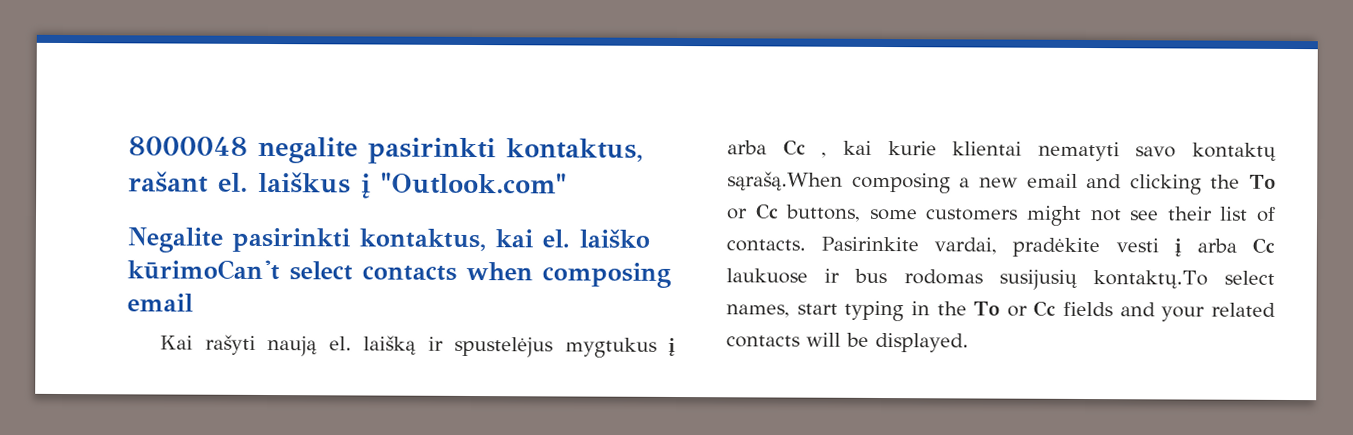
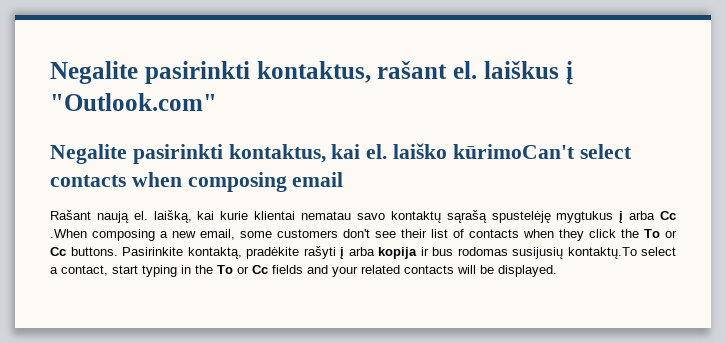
- 8000048 negalite pasirinkti kontaktus, rašant el. laiškus į "Outlook.com"
+ Negalite pasirinkti kontaktus, rašant el. laiškus į "Outlook.com"
- Kai rašyti naują el. laišką ir spustelėjus mygtukus į arba Cc , kai kurie klientai nematyti savo kontaktų sąrašą.When composing a new email and clicking the To or Cc buttons, some customers might not see their list of contacts. Pasirinkite vardai, pradėkite vesti į arba Cc laukuose ir bus rodomas susijusių kontaktų.To select names, start typing in the To or Cc fields and your related contacts will be displayed.
+ Rašant naują el. laišką, kai kurie klientai nematau savo kontaktų sąrašą spustelėję mygtukus į arba Cc .When composing a new email, some customers don't see their list of contacts when they click the To or Cc buttons. Pasirinkite kontaktą, pradėkite rašyti į arba kopija ir bus rodomas susijusių kontaktų.To select a contact, start typing in the To or Cc fields and your related contacts will be displayed.

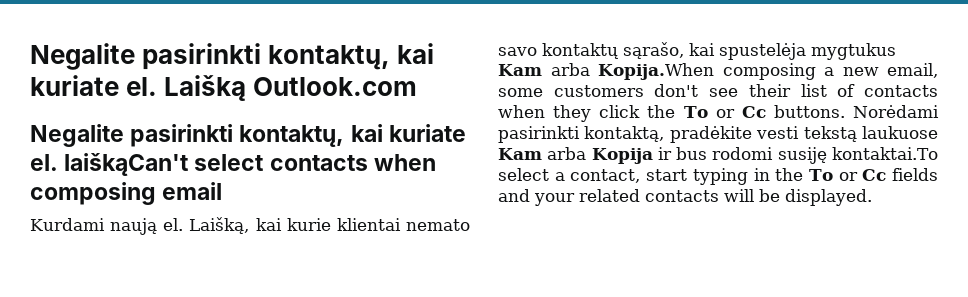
- Negalite pasirinkti kontaktus, rašant el. laiškus į "Outlook.com"
- Negalite pasirinkti kontaktus, kai el. laiško kūrimoCan't select contacts when composing email
+ Negalite pasirinkti kontaktų, kai kuriate el. Laišką Outlook.com
+ Negalite pasirinkti kontaktų, kai kuriate el. laiškąCan't select contacts when composing email
- Rašant naują el. laišką, kai kurie klientai nematau savo kontaktų sąrašą spustelėję mygtukus į arba Cc .When composing a new email, some customers don't see their list of contacts when they click the To or Cc buttons.
+ Kurdami naują el. Laišką, kai kurie klientai nemato savo kontaktų sąrašo, kai spustelėja mygtukus Kam arba Kopija.When composing a new email, some customers don't see their list of contacts when they click the To or Cc buttons.
- Pasirinkite kontaktą, pradėkite rašyti į arba kopija ir bus rodomas susijusių kontaktų.To select a contact, start typing in the To or Cc fields and your related contacts will be displayed.
+ Norėdami pasirinkti kontaktą, pradėkite vesti tekstą laukuose Kam arba Kopija ir bus rodomi susiję kontaktai.To select a contact, start typing in the To or Cc fields and your related contacts will be displayed.

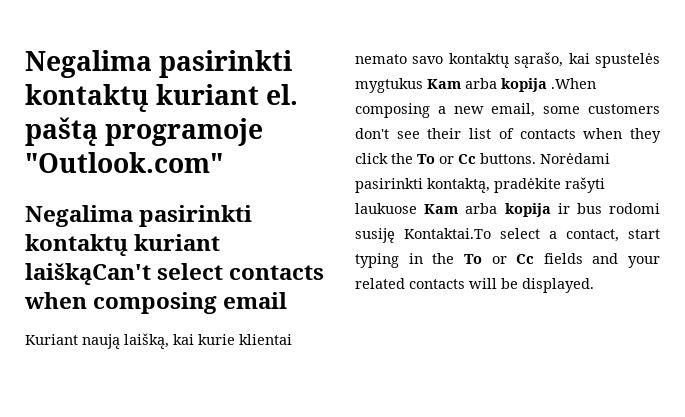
- Negalite pasirinkti kontaktų, kai kuriate el. Laišką Outlook.com
- Negalite pasirinkti kontaktų, kai kuriate el. laiškąCan't select contacts when composing email
+ Negalima pasirinkti kontaktų kuriant el. paštą programoje "Outlook.com"
+ Negalima pasirinkti kontaktų kuriant laiškąCan't select contacts when composing email
- Kurdami naują el. Laišką, kai kurie klientai nemato savo kontaktų sąrašo, kai spustelėja mygtukus Kam arba Kopija.When composing a new email, some customers don't see their list of contacts when they click the To or Cc buttons.
+ Kuriant naują laišką, kai kurie klientai nemato savo kontaktų sąrašo, kai spustelės mygtukus Kam arba kopija .When composing a new email, some customers don't see their list of contacts when they click the To or Cc buttons.
- Norėdami pasirinkti kontaktą, pradėkite vesti tekstą laukuose Kam arba Kopija ir bus rodomi susiję kontaktai.To select a contact, start typing in the To or Cc fields and your related contacts will be displayed.
+ Norėdami pasirinkti kontaktą, pradėkite rašyti laukuose Kam arba kopija ir bus rodomi susiję Kontaktai.To select a contact, start typing in the To or Cc fields and your related contacts will be displayed.

